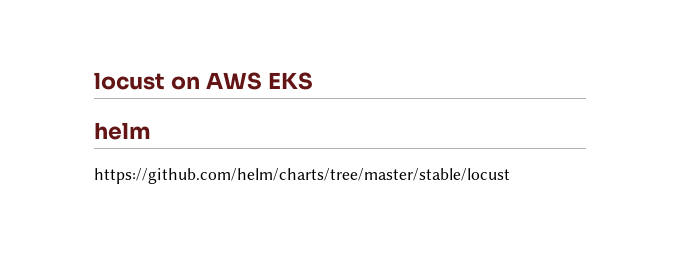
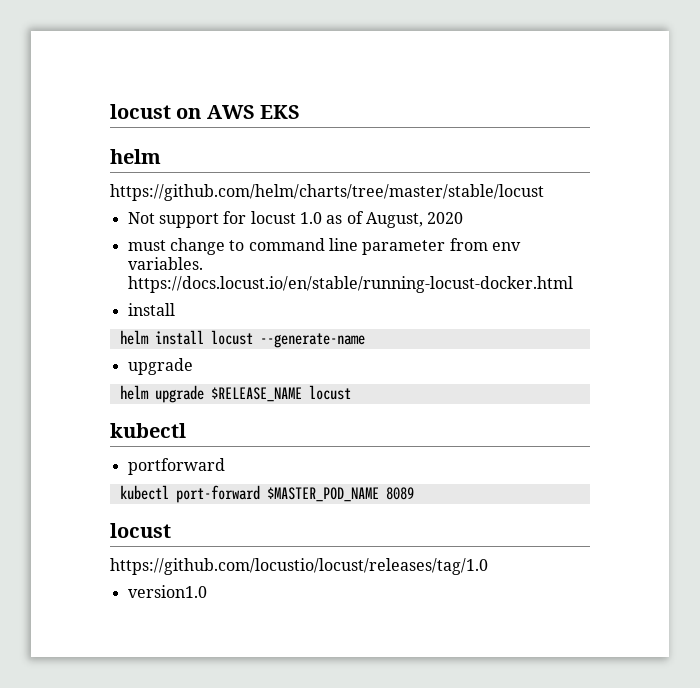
+ Not support for locust 1.0 as of August, 2020
+ must change to command line parameter from env variables. https://docs.locust.io/en/stable/running-locust-docker.html
+ install
+ helm install locust --generate-name
+ upgrade
+ helm upgrade $RELEASE_NAME locust
+ kubectl
+ portforward
+ kubectl port-forward $MASTER_POD_NAME 8089
+ locust
+ https://github.com/locustio/locust/releases/tag/1.0
+ version1.0

